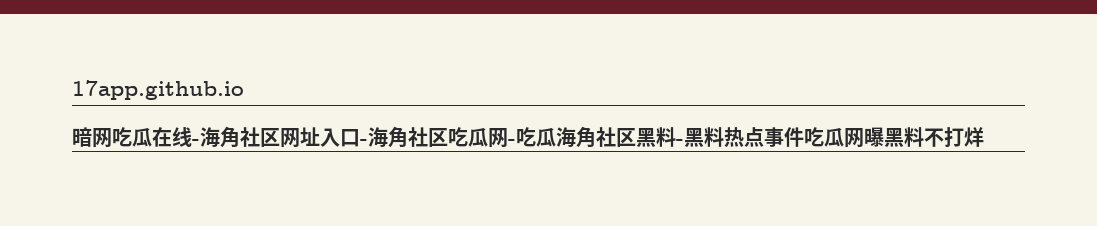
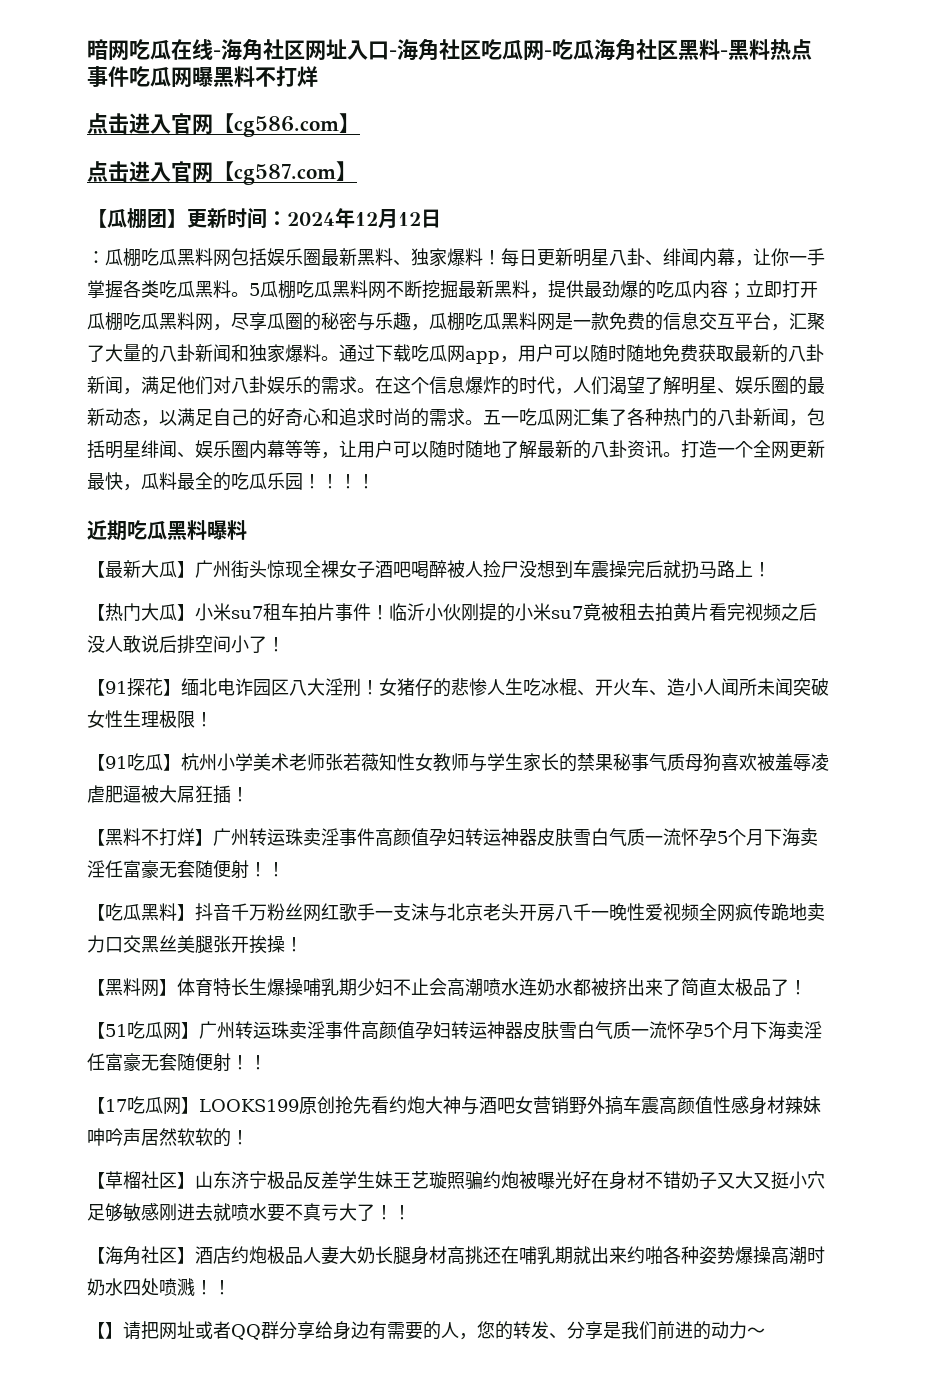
- 17app.github.io
+ 点击进入官网【cg586.com】
+ 点击进入官网【cg587.com】
+ 【瓜棚团】更新时间：2024年12月12日
+ ：瓜棚吃瓜黑料网包括娱乐圈最新黑料、独家爆料！每日更新明星八卦、绯闻内幕，让你一手掌握各类吃瓜黑料。5瓜棚吃瓜黑料网不断挖掘最新黑料，提供最劲爆的吃瓜内容；立即打开瓜棚吃瓜黑料网，尽享瓜圈的秘密与乐趣，瓜棚吃瓜黑料网是一款免费的信息交互平台，汇聚了大量的八卦新闻和独家爆料。通过下载吃瓜网app，用户可以随时随地免费获取最新的八卦新闻，满足他们对八卦娱乐的需求。在这个信息爆炸的时代，人们渴望了解明星、娱乐圈的最新动态，以满足自己的好奇心和追求时尚的需求。五一吃瓜网汇集了各种热门的八卦新闻，包括明星绯闻、娱乐圈内幕等等，让用户可以随时随地了解最新的八卦资讯。打造一个全网更新最快，瓜料最全的吃瓜乐园！！！！
+ 近期吃瓜黑料曝料
+ 【最新大瓜】广州街头惊现全裸女子酒吧喝醉被人捡尸没想到车震操完后就扔马路上！
+ 【热门大瓜】小米su7租车拍片事件！临沂小伙刚提的小米su7竟被租去拍黄片看完视频之后没人敢说后排空间小了！
+ 【91探花】缅北电诈园区八大淫刑！女猪仔的悲惨人生吃冰棍、开火车、造小人闻所未闻突破女性生理极限！
+ 【91吃瓜】杭州小学美术老师张若薇知性女教师与学生家长的禁果秘事气质母狗喜欢被羞辱凌虐肥逼被大屌狂插！
+ 【黑料不打烊】广州转运珠卖淫事件高颜值孕妇转运神器皮肤雪白气质一流怀孕5个月下海卖淫任富豪无套随便射！！
+ 【吃瓜黑料】抖音千万粉丝网红歌手一支沫与北京老头开房八千一晚性爱视频全网疯传跪地卖力口交黑丝美腿张开挨操！
+ 【黑料网】体育特长生爆操哺乳期少妇不止会高潮喷水连奶水都被挤出来了简直太极品了！
+ 【51吃瓜网】广州转运珠卖淫事件高颜值孕妇转运神器皮肤雪白气质一流怀孕5个月下海卖淫任富豪无套随便射！！
+ 【17吃瓜网】LOOKS199原创抢先看约炮大神与酒吧女营销野外搞车震高颜值性感身材辣妹呻吟声居然软软的！
+ 【草榴社区】山东济宁极品反差学生妹王艺璇照骗约炮被曝光好在身材不错奶子又大又挺小穴足够敏感刚进去就喷水要不真亏大了！！
+ 【海角社区】酒店约炮极品人妻大奶长腿身材高挑还在哺乳期就出来约啪各种姿势爆操高潮时奶水四处喷溅！！
+ 【】请把网址或者QQ群分享给身边有需要的人，您的转发、分享是我们前进的动力～

